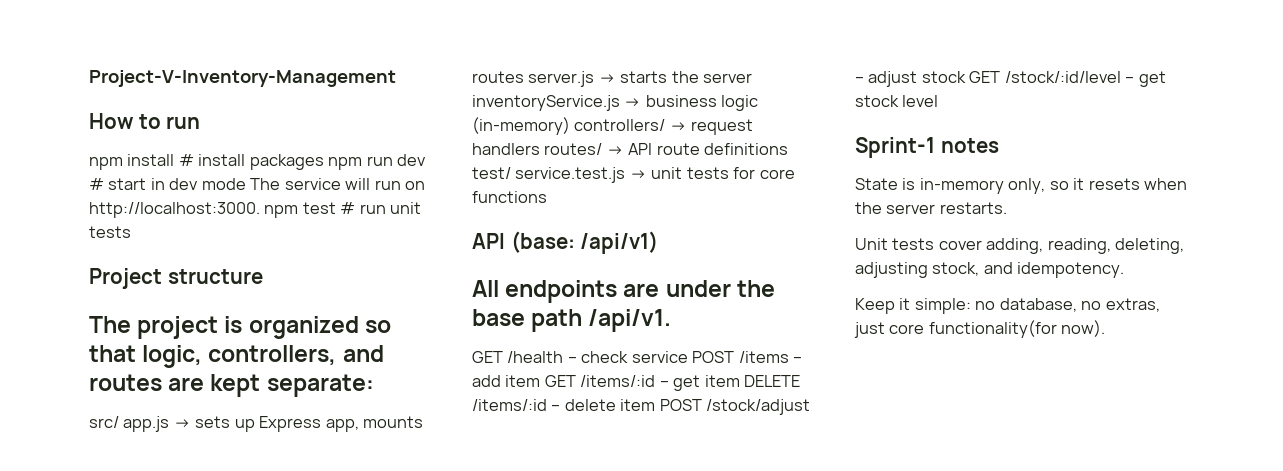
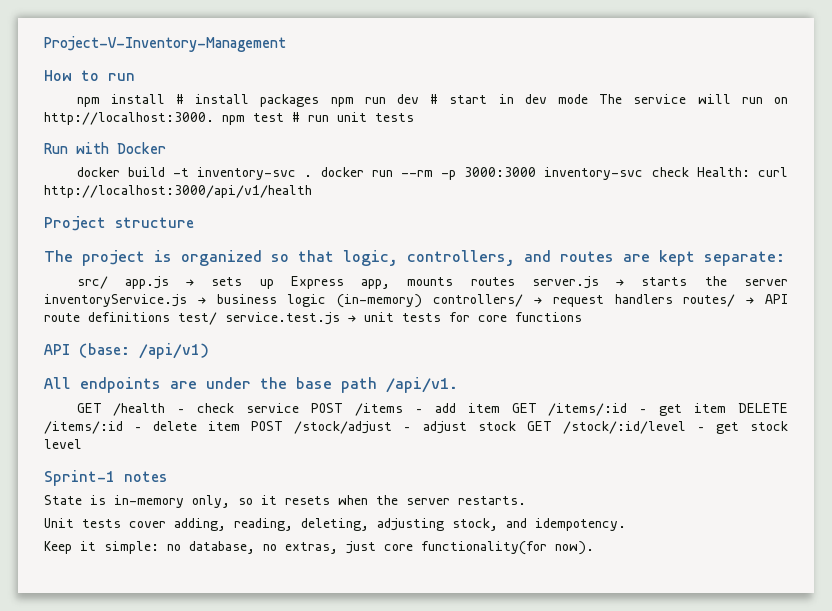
+ Run with Docker
+ docker build -t inventory-svc . docker run --rm -p 3000:3000 inventory-svc check Health: curl http://localhost:3000/api/v1/health

